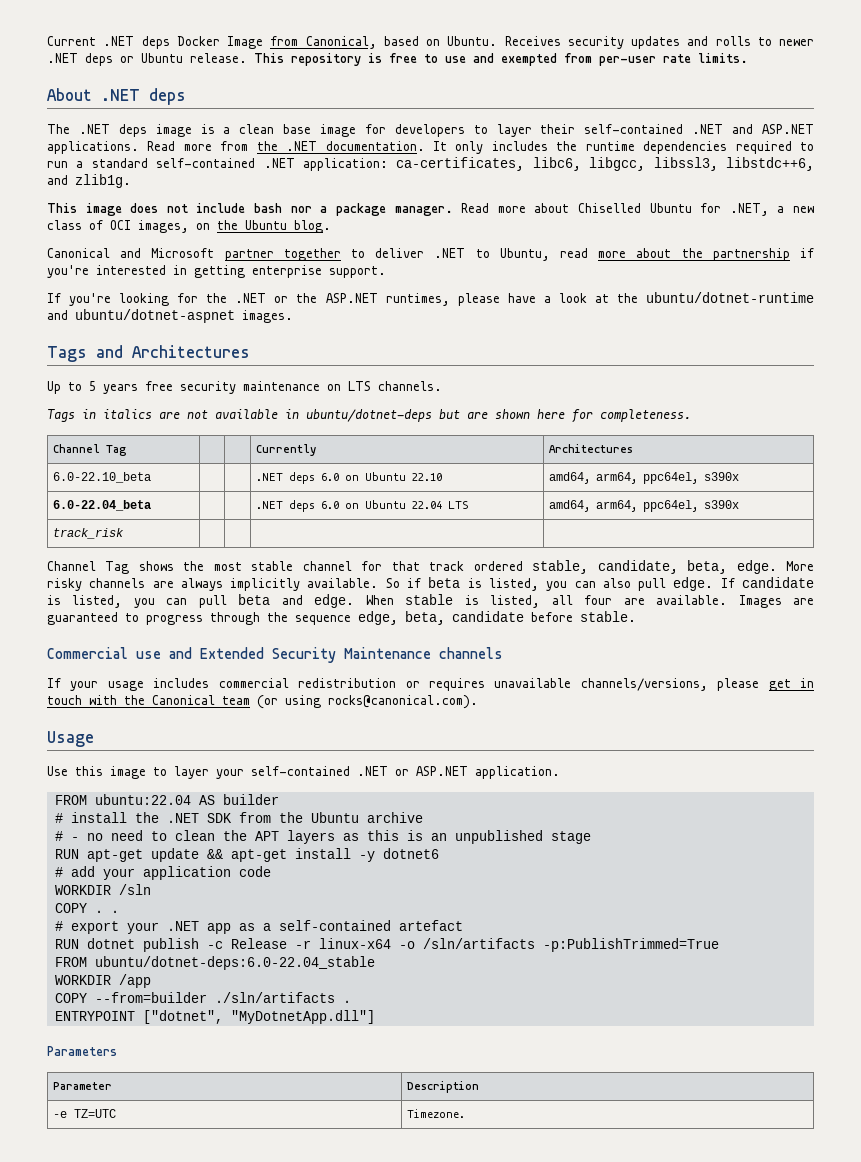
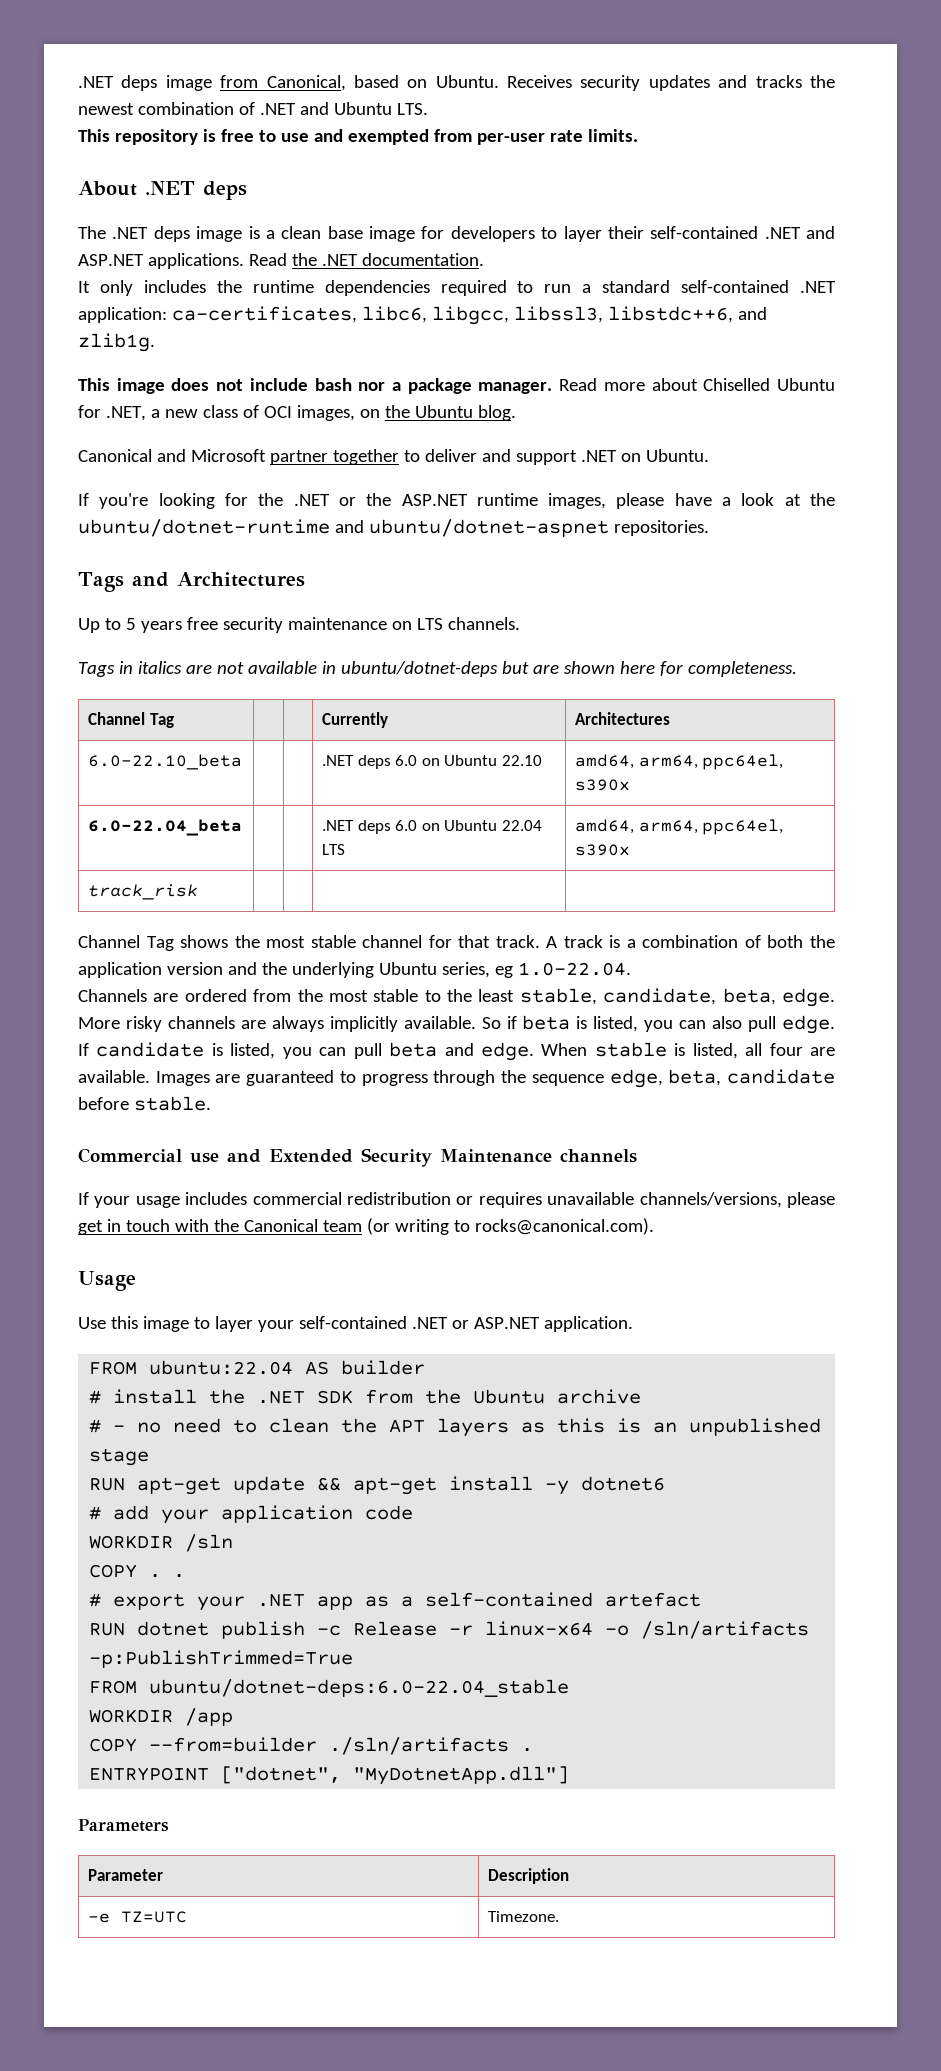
- Current .NET deps Docker Image from Canonical, based on Ubuntu.
+ .NET deps image from Canonical, based on Ubuntu.
- Receives security updates and rolls to newer .NET deps or Ubuntu release. This repository is free to use and exempted from per-user rate limits.
+ Receives security updates and tracks the newest combination of .NET and Ubuntu LTS.
+ This repository is free to use and exempted from per-user rate limits.
- Read more from the .NET documentation. It only includes the runtime dependencies required to run a standard self-contained .NET application: ca-certificates, libc6, libgcc, libssl3, libstdc++6, and zlib1g.
+ Read the .NET documentation.
+ It only includes the runtime dependencies required to run a standard self-contained .NET application: ca-certificates, libc6, libgcc, libssl3, libstdc++6, and zlib1g.
- Canonical and Microsoft partner together to deliver .NET to Ubuntu, read more about the partnership if you're interested in getting enterprise support.
+ Canonical and Microsoft partner together to deliver and support .NET on Ubuntu.
- If you're looking for the .NET or the ASP.NET runtimes, please have a look at the ubuntu/dotnet-runtime and ubuntu/dotnet-aspnet images.
+ If you're looking for the .NET or the ASP.NET runtime images, please have a look at the ubuntu/dotnet-runtime and ubuntu/dotnet-aspnet repositories.
- Channel Tag shows the most stable channel for that track ordered stable, candidate, beta, edge.
+ Channel Tag shows the most stable channel for that track. A track is a combination of both the application version and the underlying Ubuntu series, eg 1.0-22.04.
+ Channels are ordered from the most stable to the least stable, candidate, beta, edge.
- If your usage includes commercial redistribution or requires unavailable channels/versions, please get in touch with the Canonical team (or using rocks@canonical.com).
+ If your usage includes commercial redistribution or requires unavailable channels/versions, please get in touch with the Canonical team (or writing to rocks@canonical.com).

